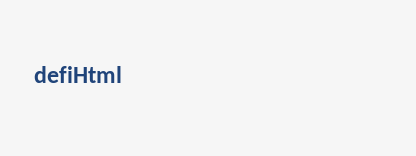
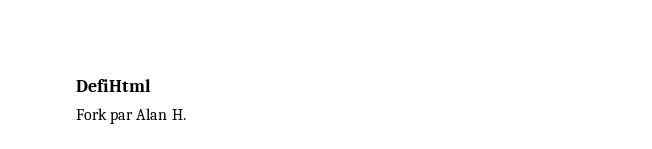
- defiHtml
+ DefiHtml
+ Fork par Alan H.

